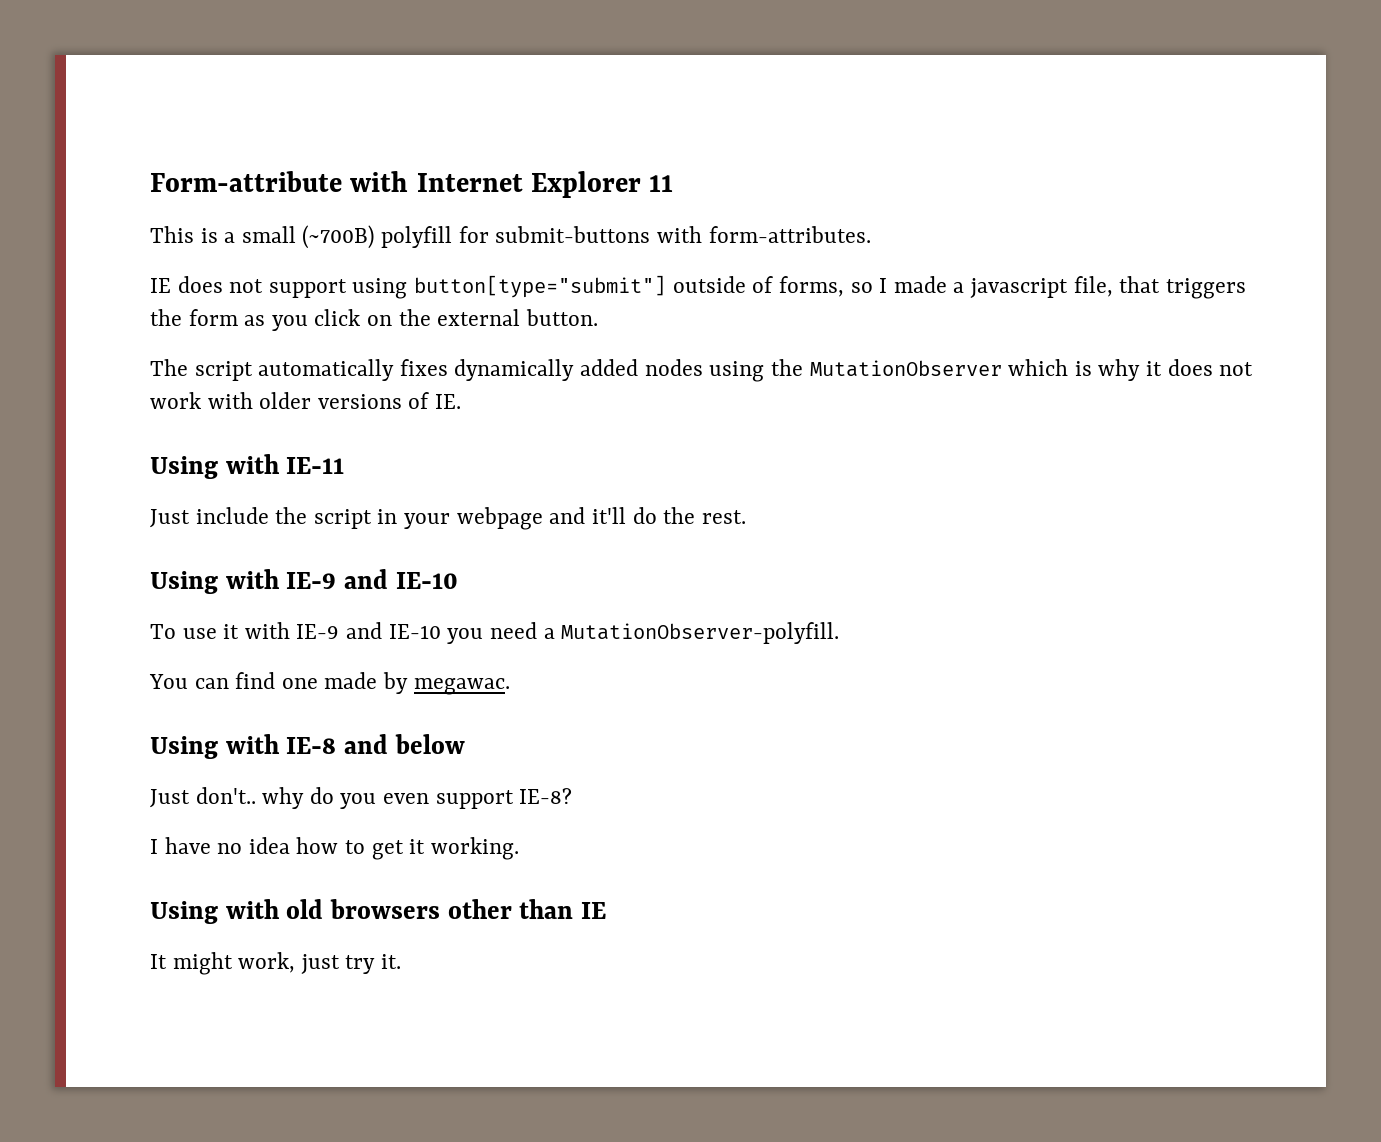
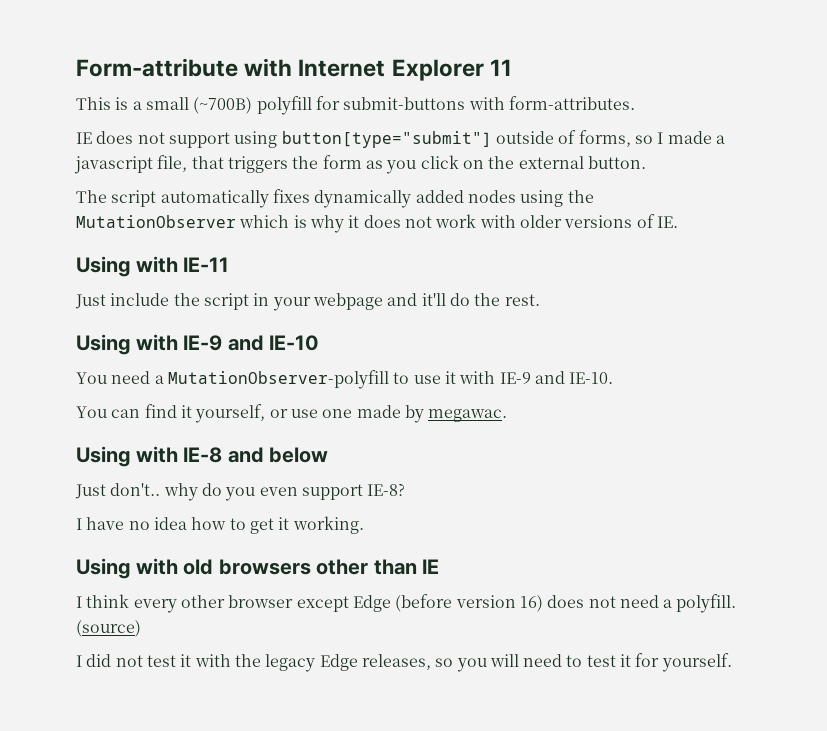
- To use it with IE-9 and IE-10 you need a MutationObserver-polyfill.
+ You need a MutationObserver-polyfill to use it with IE-9 and IE-10.
- You can find one made by megawac.
+ You can find it yourself, or use one made by megawac.
- It might work, just try it.
+ I think every other browser except Edge (before version 16) does not need a polyfill. (source)
+ I did not test it with the legacy Edge releases, so you will need to test it for yourself.

